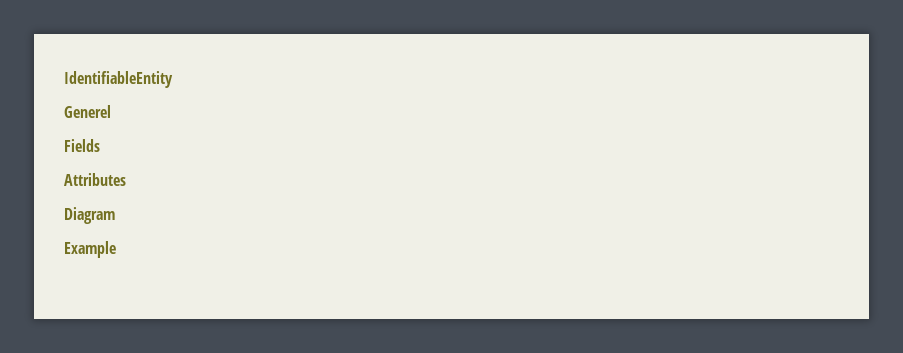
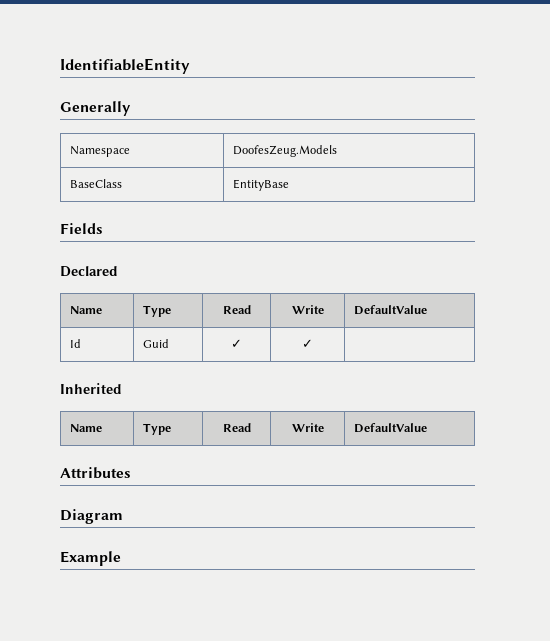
- Generel
+ Generally
+ Namespace | DoofesZeug.Models
+ BaseClass | EntityBase
  Fields
+ Declared
+ Name | Type | Read | Write | DefaultValue
+ Id | Guid | ✓ | ✓ |
+ Inherited
+ Name | Type | Read | Write | DefaultValue

